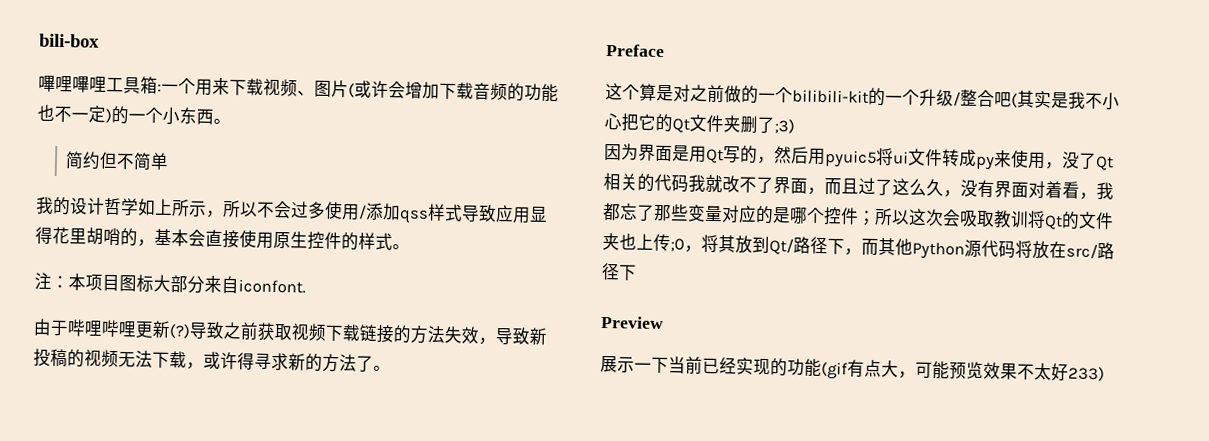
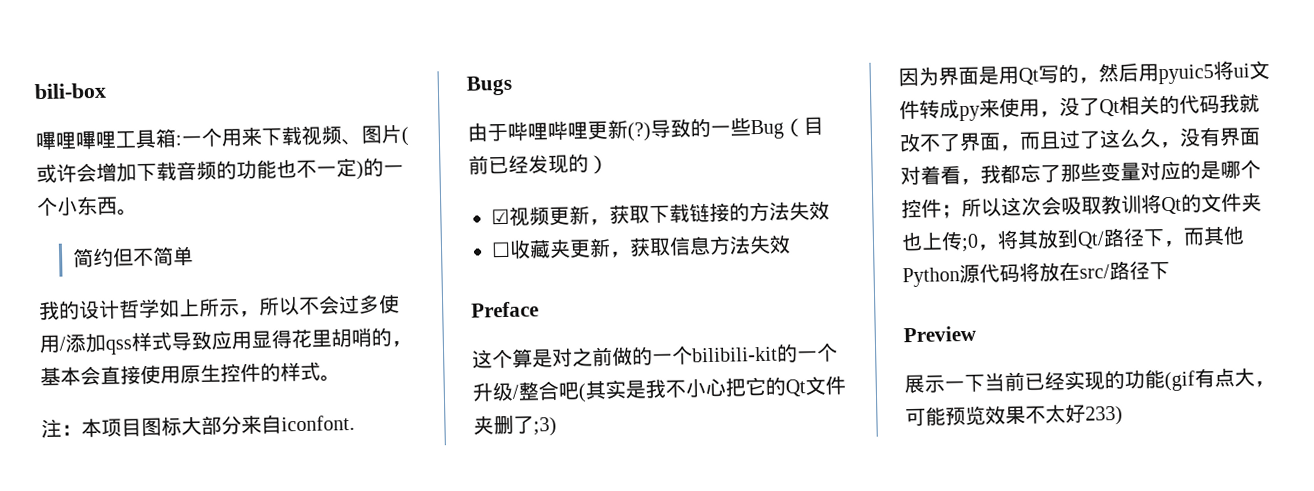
+ Bugs
- 导致之前获取视频下载链接的方法失效，导致新投稿的视频无法下载，或许得寻求新的方法了。
+ 导致的一些Bug（目前已经发现的）
+ ☑视频更新，获取下载链接的方法失效
+ ☐收藏夹更新，获取信息方法失效

